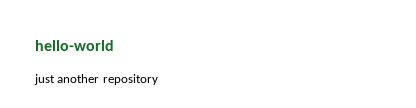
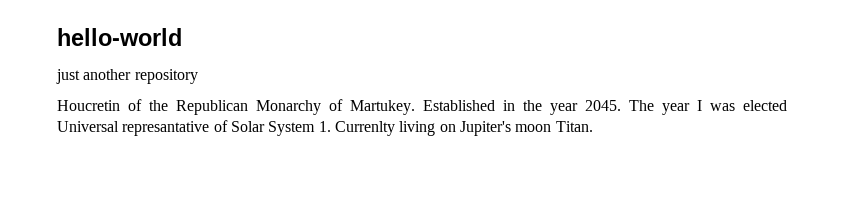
+ Houcretin of the Republican Monarchy of Martukey. Established in the year 2045. The year I was elected Universal represantative of Solar System 1. Currenlty living on Jupiter's moon Titan.

